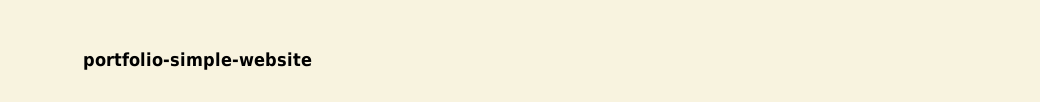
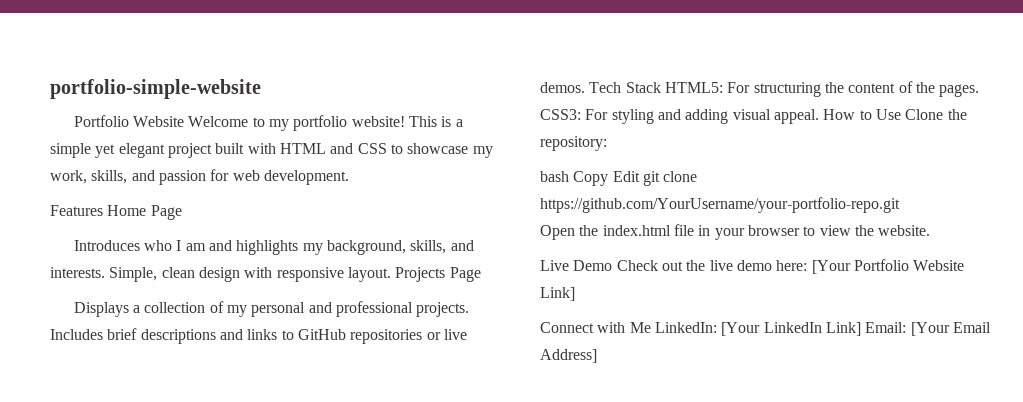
+ Portfolio Website Welcome to my portfolio website! This is a simple yet elegant project built with HTML and CSS to showcase my work, skills, and passion for web development.
+ Features Home Page
+ Introduces who I am and highlights my background, skills, and interests. Simple, clean design with responsive layout. Projects Page
+ Displays a collection of my personal and professional projects. Includes brief descriptions and links to GitHub repositories or live demos. Tech Stack HTML5: For structuring the content of the pages. CSS3: For styling and adding visual appeal. How to Use Clone the repository:
+ bash Copy Edit git clone https://github.com/YourUsername/your-portfolio-repo.git
+ Open the index.html file in your browser to view the website.
+ Live Demo Check out the live demo here: [Your Portfolio Website Link]
+ Connect with Me LinkedIn: [Your LinkedIn Link] Email: [Your Email Address]

